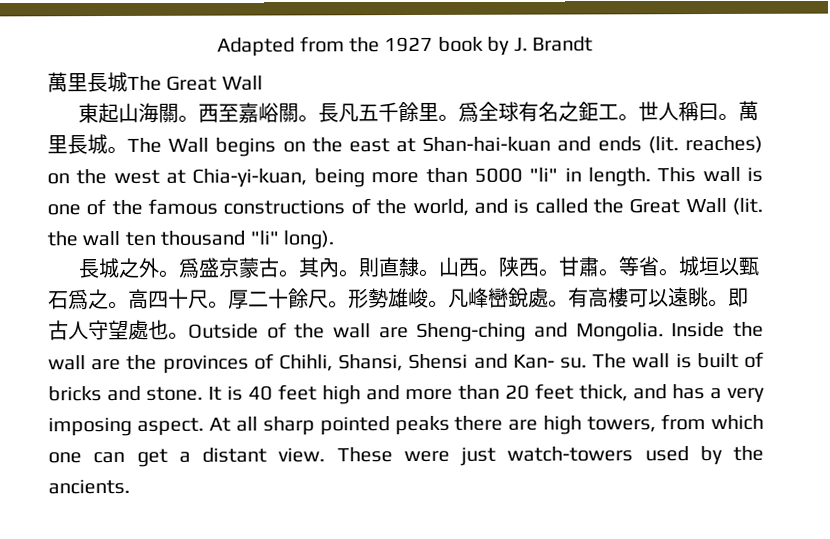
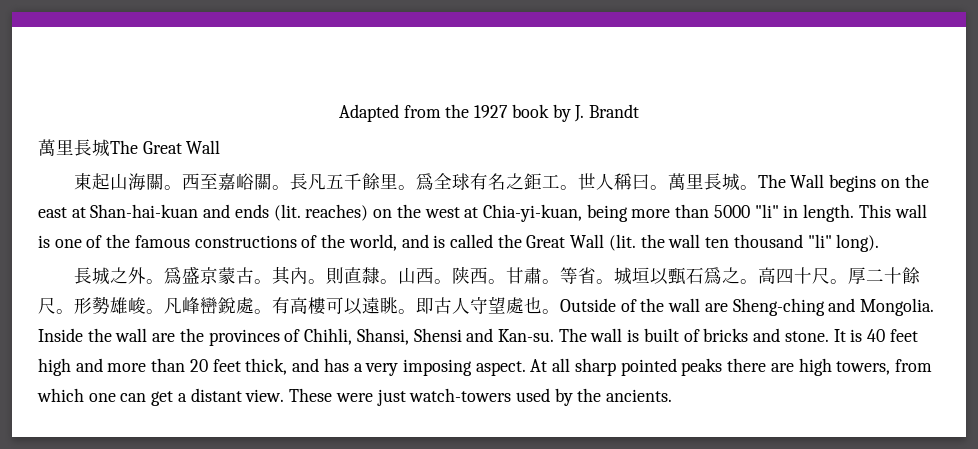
- Inside the wall are the provinces of Chihli, Shansi, Shensi and Kan- su.
+ Inside the wall are the provinces of Chihli, Shansi, Shensi and Kan-su.

